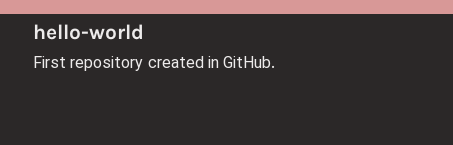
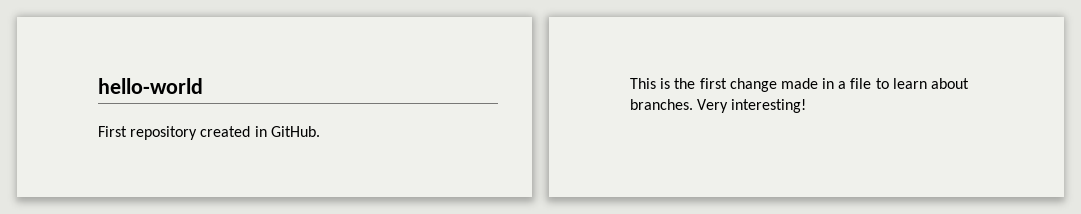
+ This is the first change made in a file to learn about branches. Very interesting!

